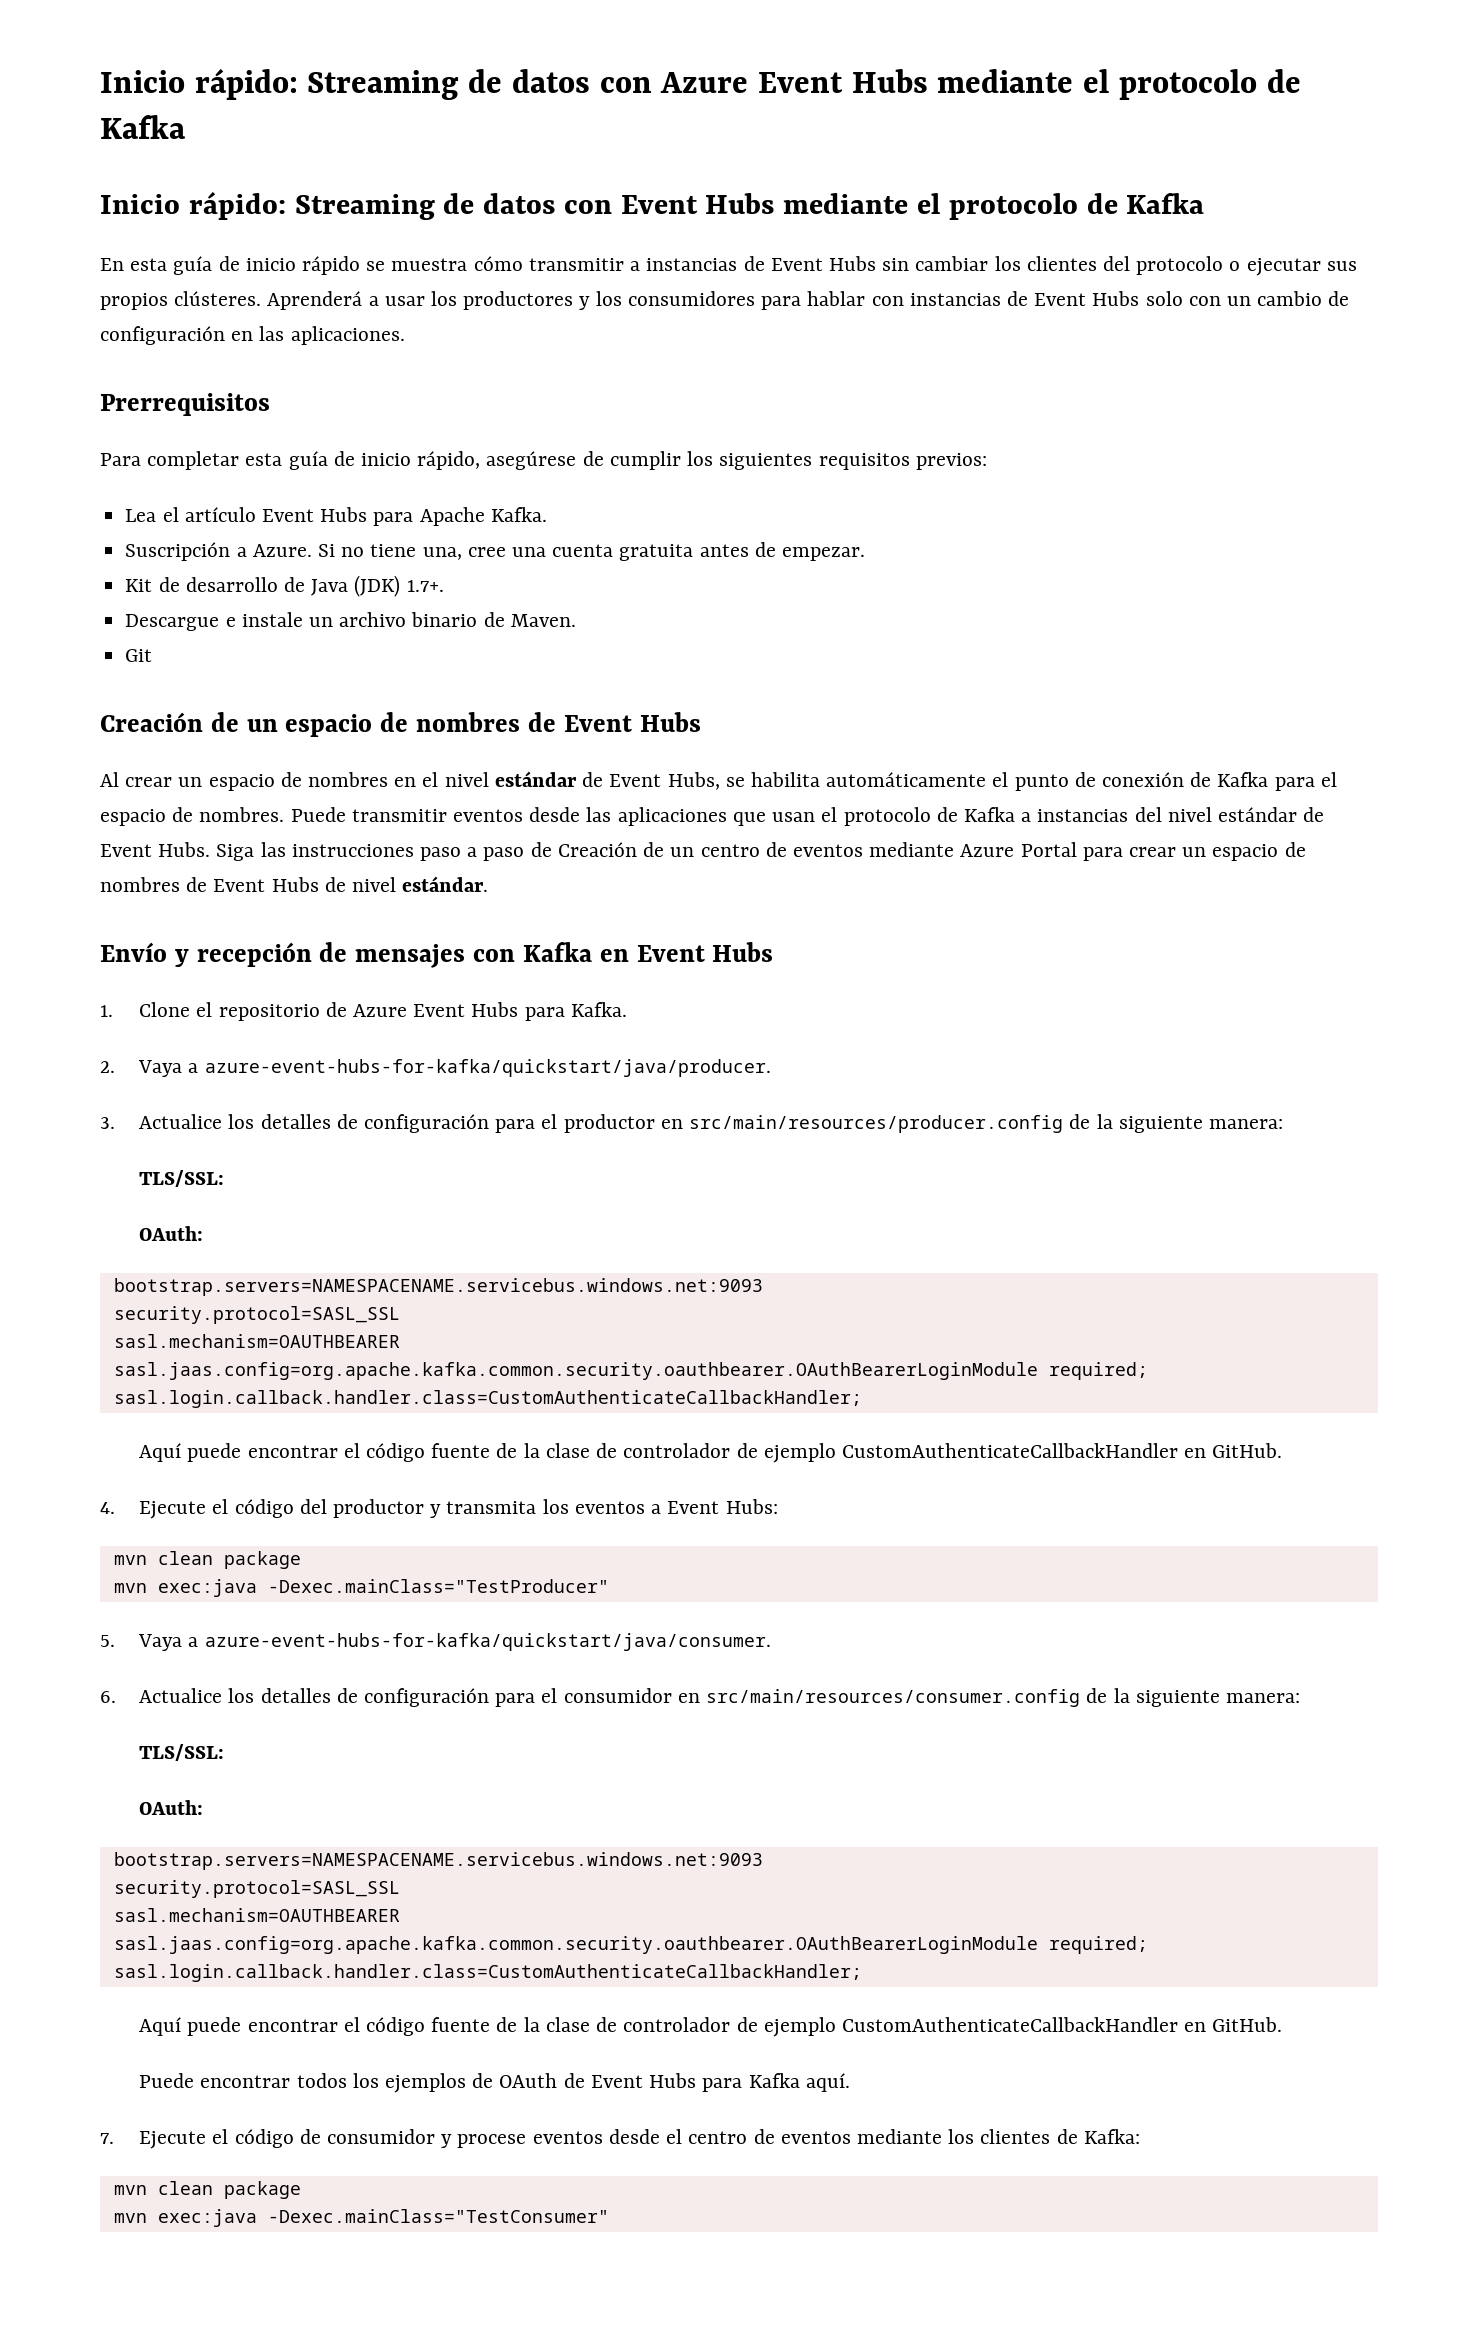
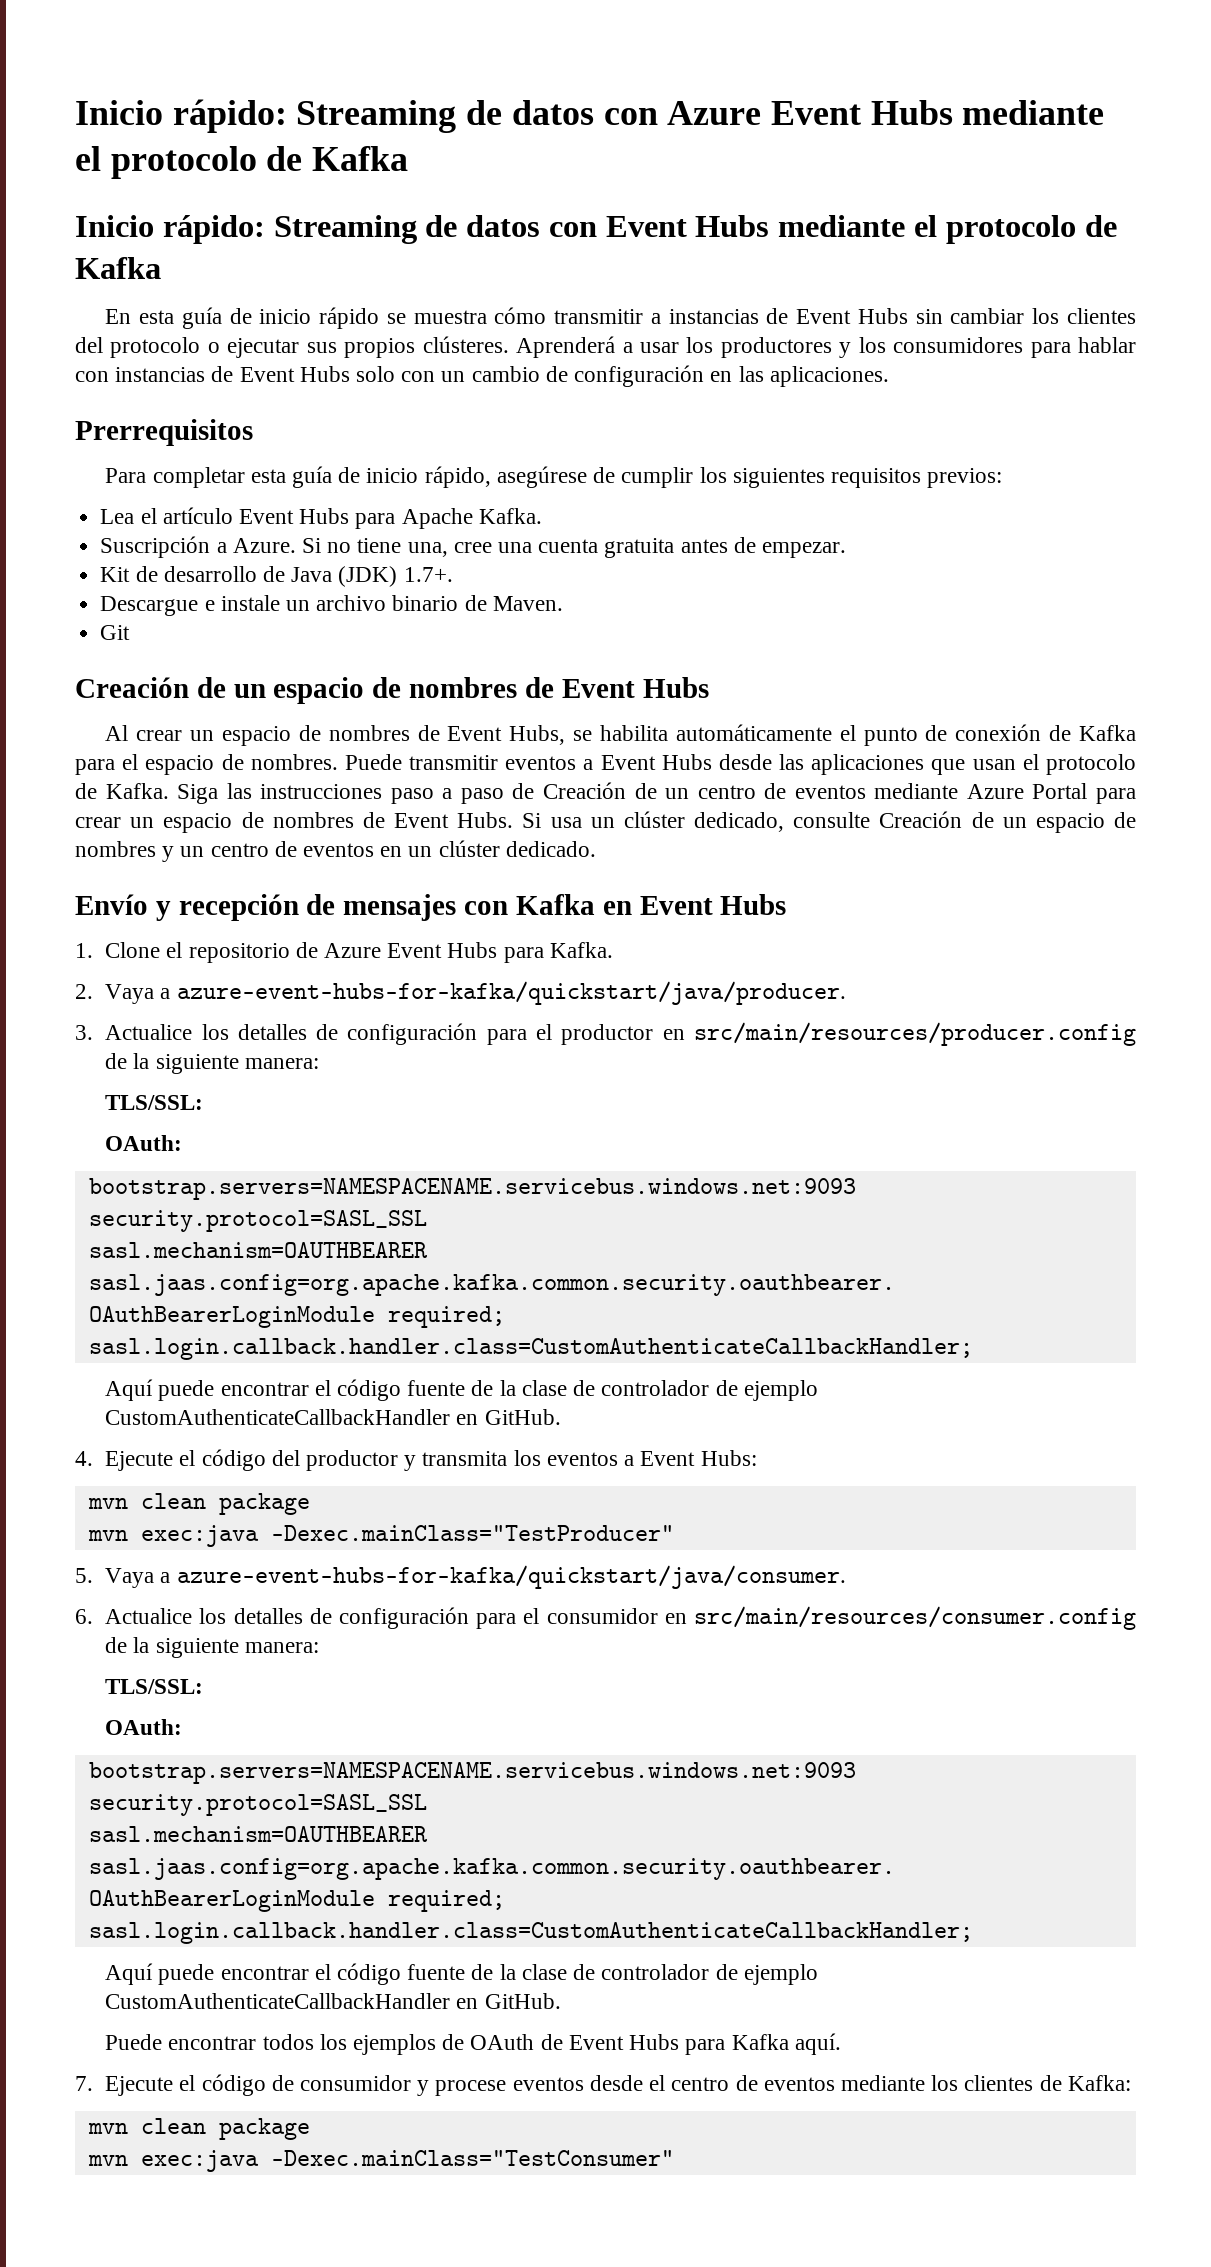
- Al crear un espacio de nombres en el nivel estándar de Event Hubs, se habilita automáticamente el punto de conexión de Kafka para el espacio de nombres.
+ Al crear un espacio de nombres de Event Hubs, se habilita automáticamente el punto de conexión de Kafka para el espacio de nombres.
- Puede transmitir eventos desde las aplicaciones que usan el protocolo de Kafka a instancias del nivel estándar de Event Hubs.
+ Puede transmitir eventos a Event Hubs desde las aplicaciones que usan el protocolo de Kafka.
- Siga las instrucciones paso a paso de Creación de un centro de eventos mediante Azure Portal para crear un espacio de nombres de Event Hubs de nivel estándar.
+ Siga las instrucciones paso a paso de Creación de un centro de eventos mediante Azure Portal para crear un espacio de nombres de Event Hubs. Si usa un clúster dedicado, consulte Creación de un espacio de nombres y un centro de eventos en un clúster dedicado.

